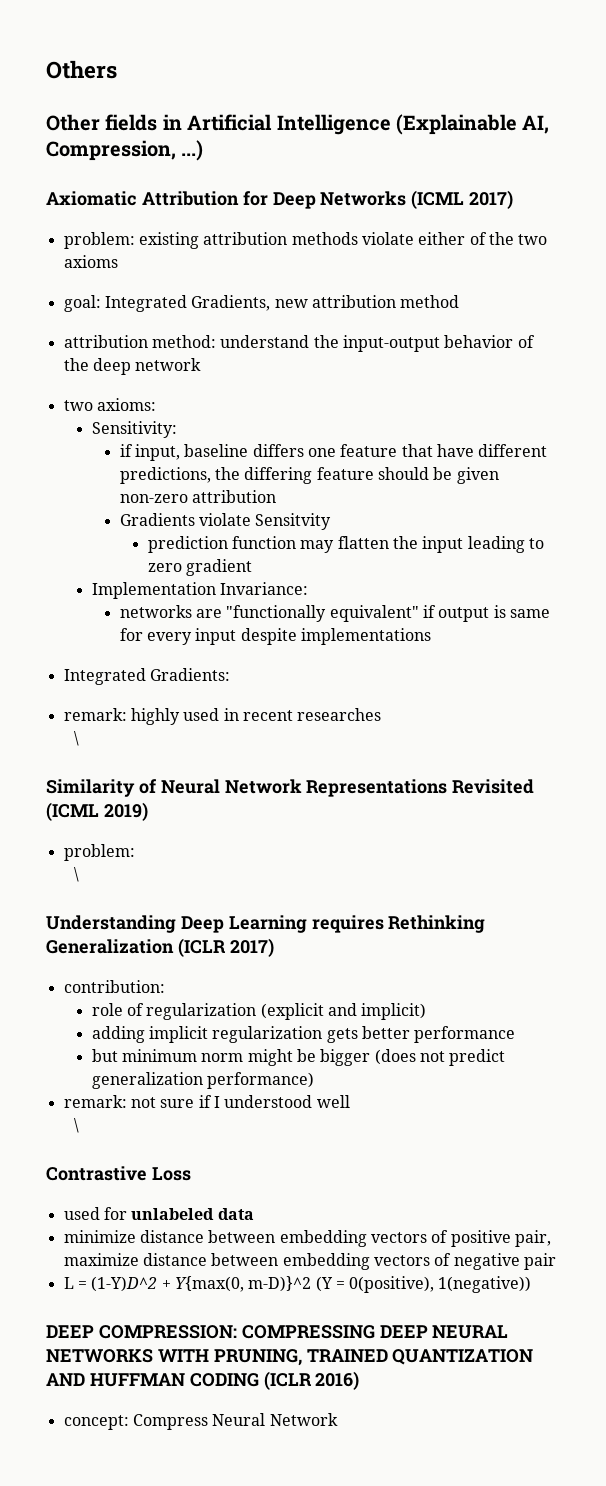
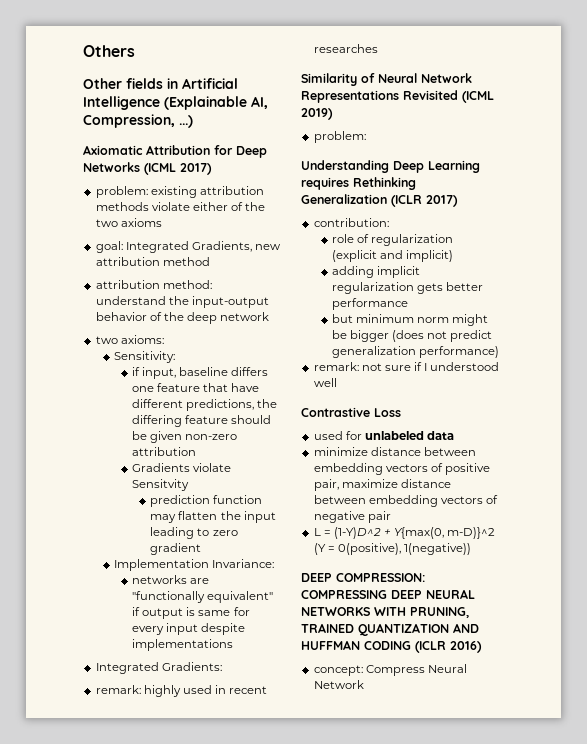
  remark: highly used in recent researches
- \
  Similarity of Neural Network Representations Revisited (ICML 2019)
  problem:
- \
  remark: not sure if I understood well
- \

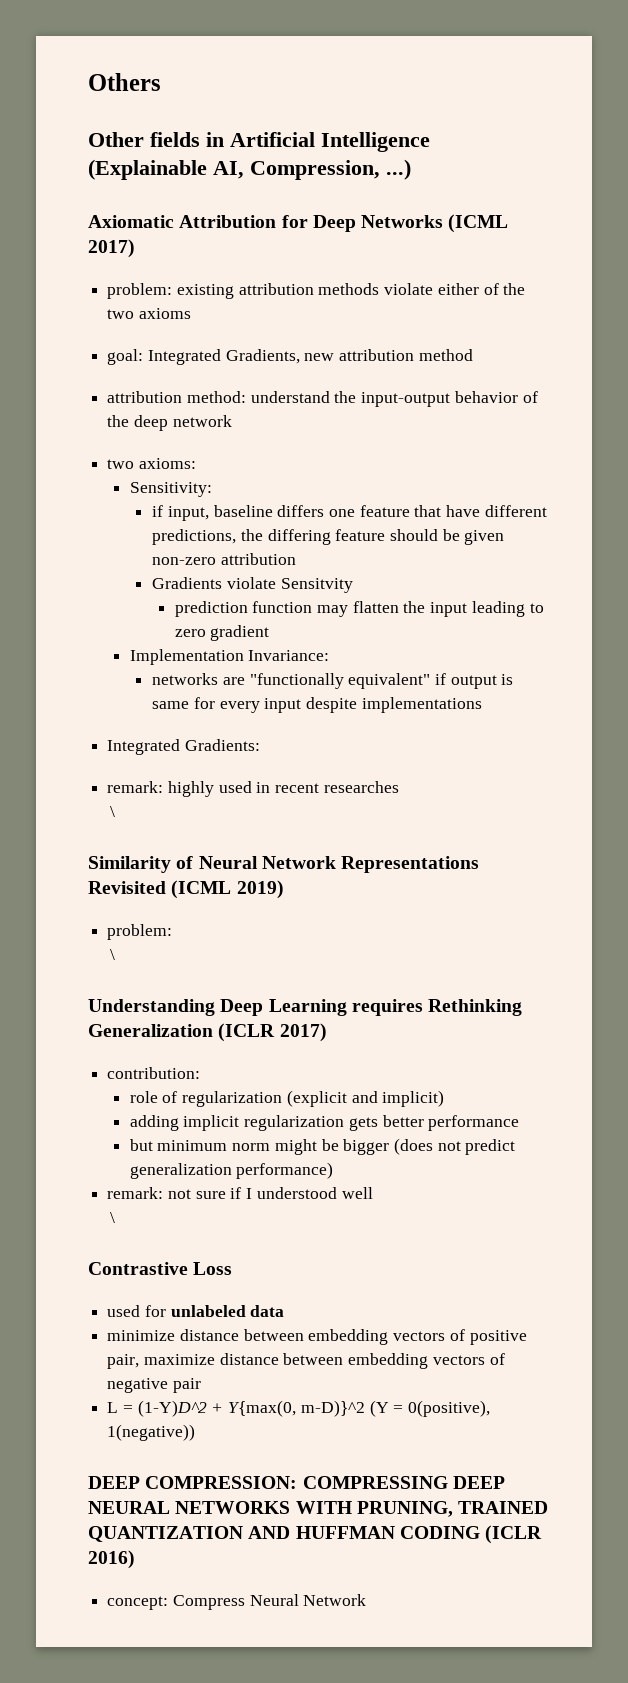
  remark: highly used in recent researches
+ \
  Similarity of Neural Network Representations Revisited (ICML 2019)
  problem:
+ \
  remark: not sure if I understood well
+ \

